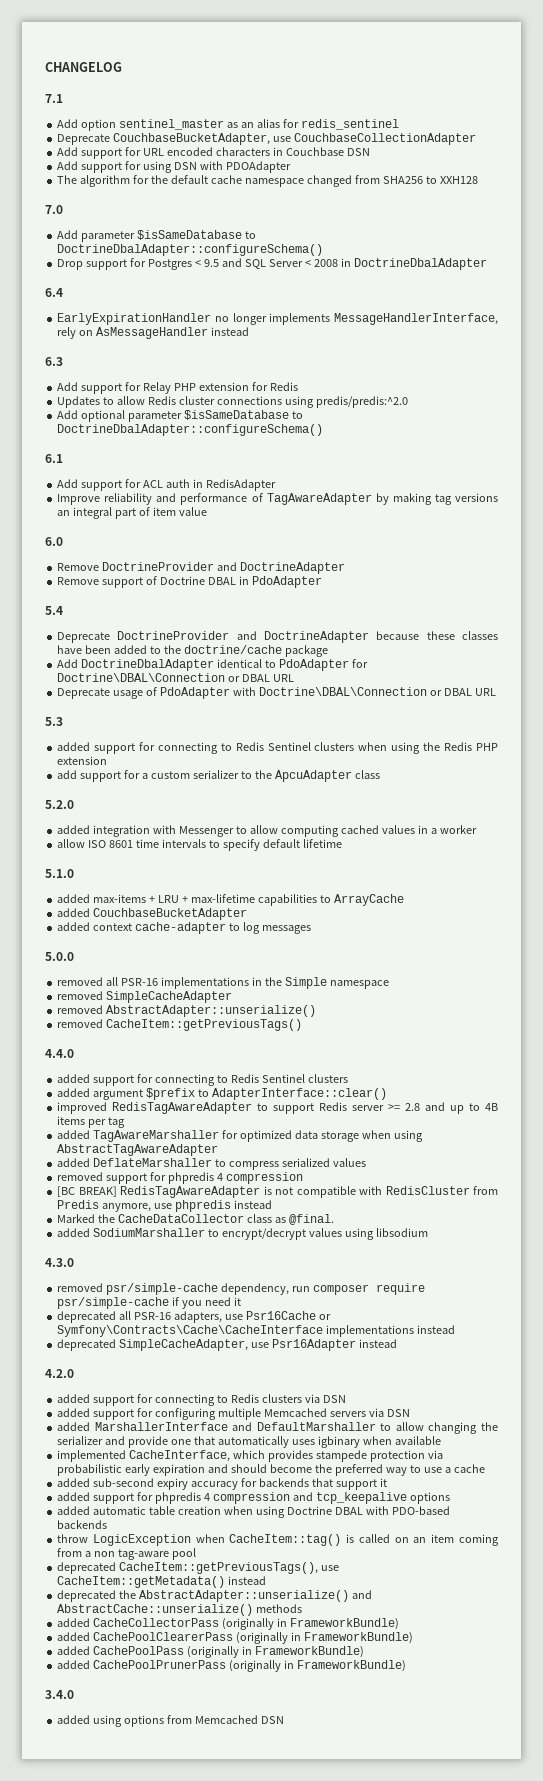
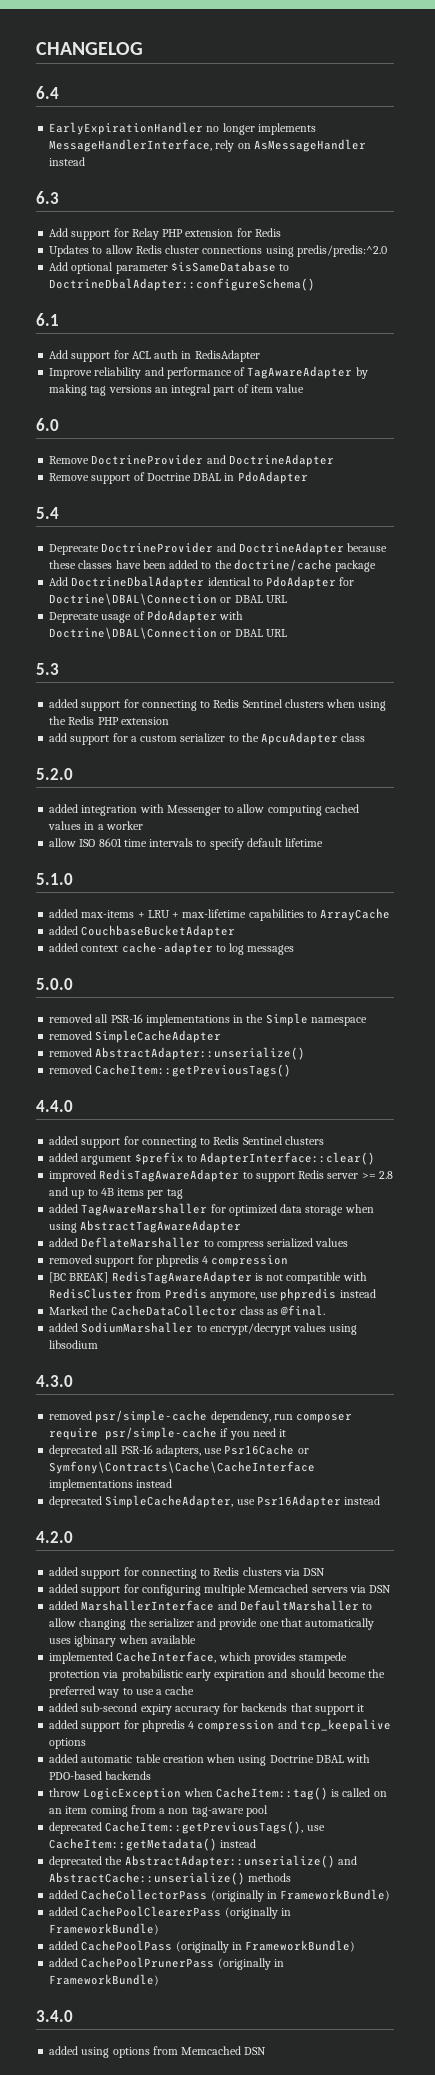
- 7.1
- Add option sentinel_master as an alias for redis_sentinel
- Deprecate CouchbaseBucketAdapter, use CouchbaseCollectionAdapter
- Add support for URL encoded characters in Couchbase DSN
- Add support for using DSN with PDOAdapter
- The algorithm for the default cache namespace changed from SHA256 to XXH128
- 7.0
- Add parameter $isSameDatabase to DoctrineDbalAdapter::configureSchema()
- Drop support for Postgres < 9.5 and SQL Server < 2008 in DoctrineDbalAdapter

